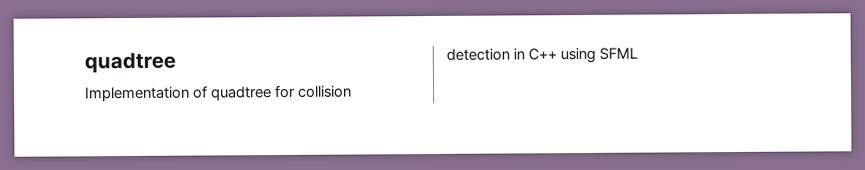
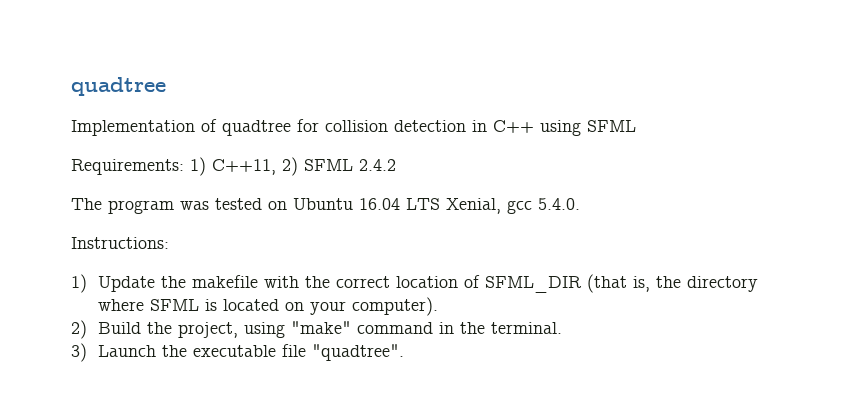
+ Requirements: 1) C++11, 2) SFML 2.4.2
+ The program was tested on Ubuntu 16.04 LTS Xenial, gcc 5.4.0.
+ Instructions:
+ 1) Update the makefile with the correct location of SFML_DIR (that is, the directory where SFML is located on your computer).
+ 2) Build the project, using "make" command in the terminal.
+ 3) Launch the executable file "quadtree".

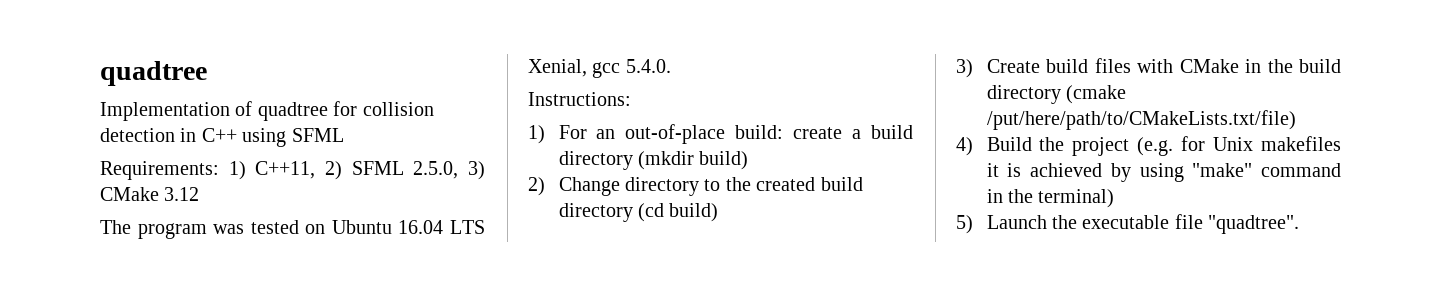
- Requirements: 1) C++11, 2) SFML 2.4.2
+ Requirements: 1) C++11, 2) SFML 2.5.0, 3) CMake 3.12
- 1) Update the makefile with the correct location of SFML_DIR (that is, the directory where SFML is located on your computer).
- 2) Build the project, using "make" command in the terminal.
- 3) Launch the executable file "quadtree".
+ 1) For an out-of-place build: create a build directory (mkdir build)
+ 2) Change directory to the created build directory (cd build)
+ 3) Create build files with CMake in the build directory (cmake /put/here/path/to/CMakeLists.txt/file)
+ 4) Build the project (e.g. for Unix makefiles it is achieved by using "make" command in the terminal)
+ 5) Launch the executable file "quadtree".

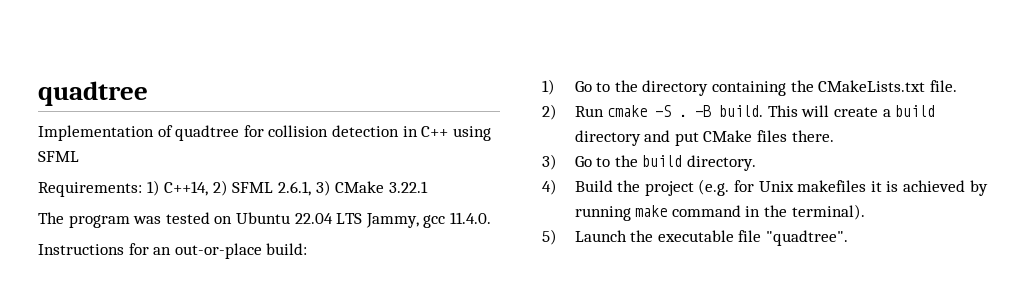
- Requirements: 1) C++11, 2) SFML 2.5.0, 3) CMake 3.12
+ Requirements: 1) C++14, 2) SFML 2.6.1, 3) CMake 3.22.1
- The program was tested on Ubuntu 16.04 LTS Xenial, gcc 5.4.0.
- Instructions:
- 1) For an out-of-place build: create a build directory (mkdir build)
- 2) Change directory to the created build directory (cd build)
- 3) Create build files with CMake in the build directory (cmake /put/here/path/to/CMakeLists.txt/file)
+ The program was tested on Ubuntu 22.04 LTS Jammy, gcc 11.4.0.
+ Instructions for an out-or-place build:
+ 1) Go to the directory containing the CMakeLists.txt file.
+ 2) Run cmake -S . -B build. This will create a build directory and put CMake files there.
+ 3) Go to the build directory.
- 4) Build the project (e.g. for Unix makefiles it is achieved by using "make" command in the terminal)
+ 4) Build the project (e.g. for Unix makefiles it is achieved by running make command in the terminal).

